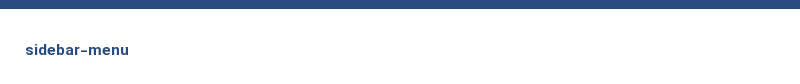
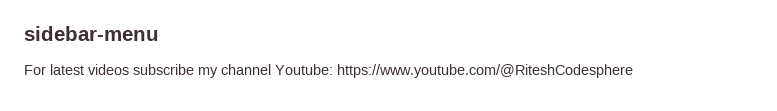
+ For latest videos subscribe my channel Youtube: https://www.youtube.com/@RiteshCodesphere

